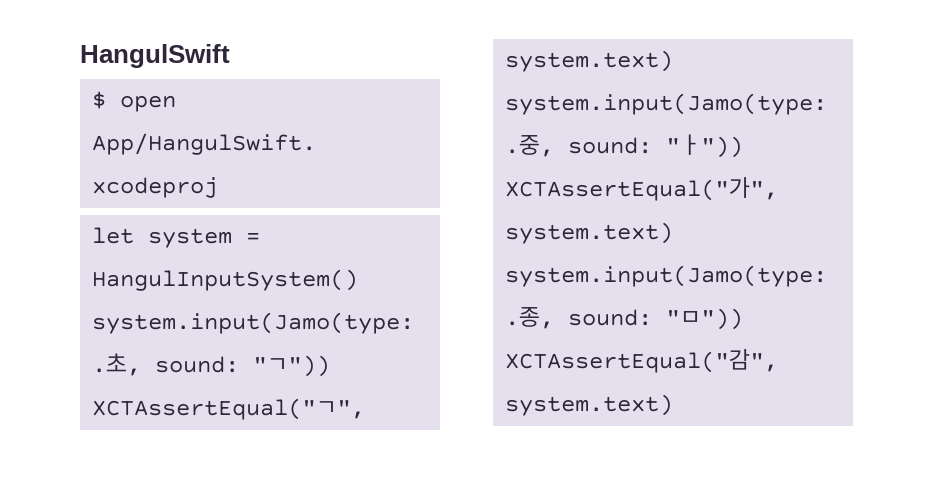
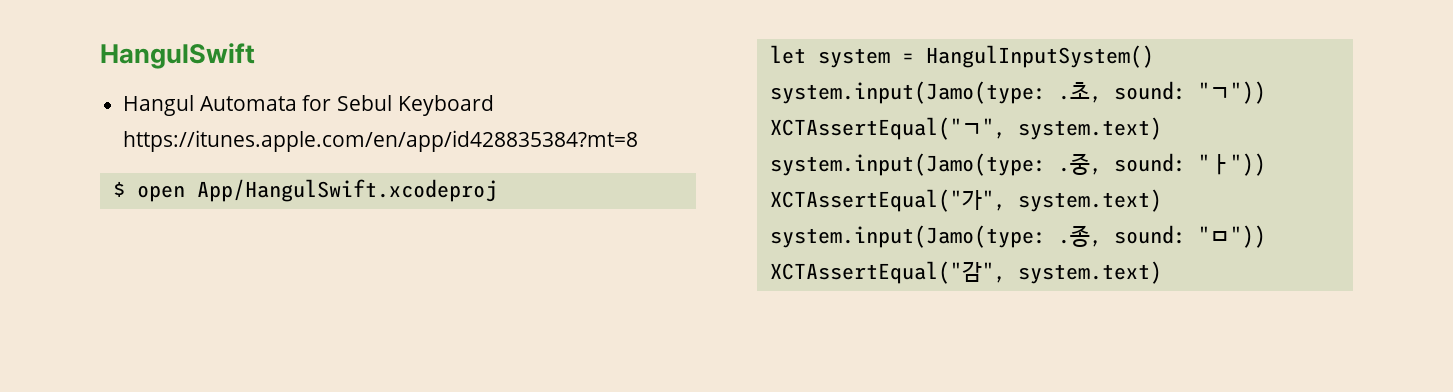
+ Hangul Automata for Sebul Keyboard https://itunes.apple.com/en/app/id428835384?mt=8

